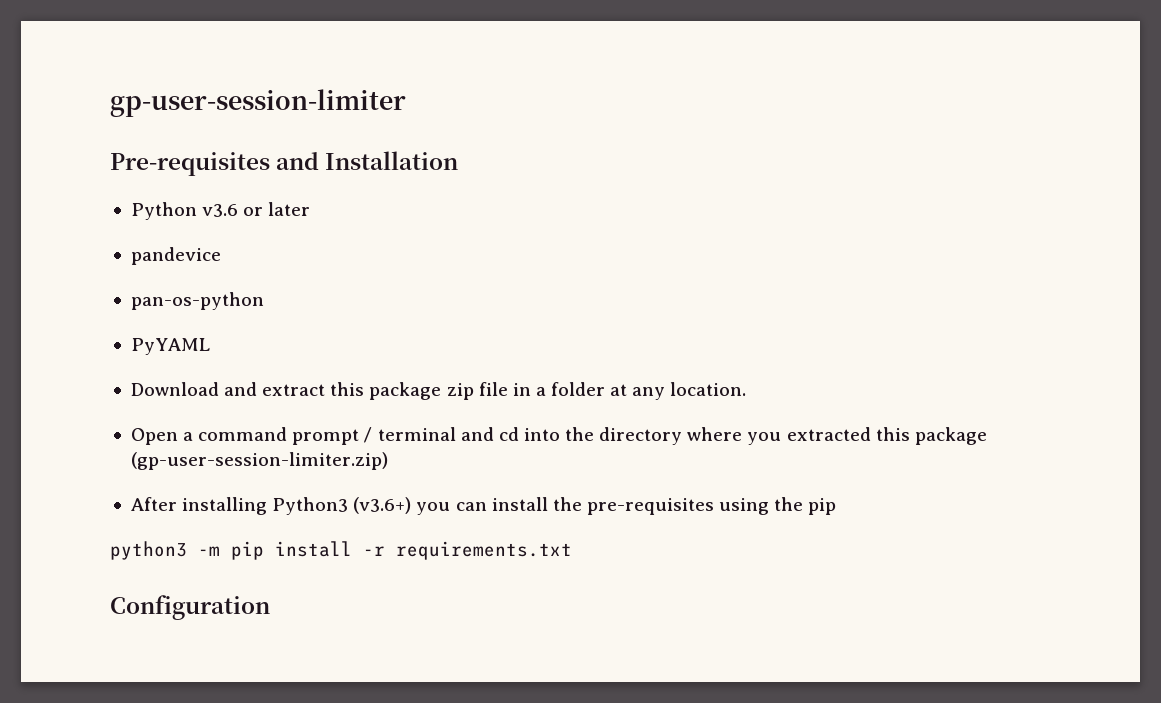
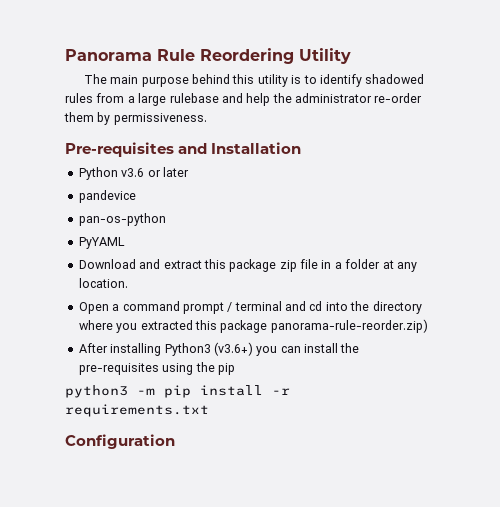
- gp-user-session-limiter
+ Panorama Rule Reordering Utility
+ The main purpose behind this utility is to identify shadowed rules from a large rulebase and help the administrator re-order them by permissiveness.
- Open a command prompt / terminal and cd into the directory where you extracted this package (gp-user-session-limiter.zip)
+ Open a command prompt / terminal and cd into the directory where you extracted this package panorama-rule-reorder.zip)

